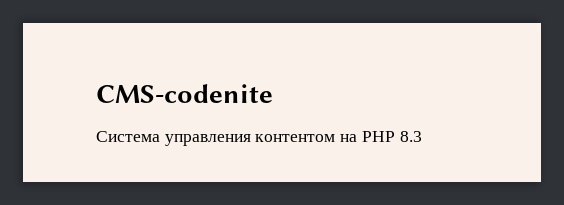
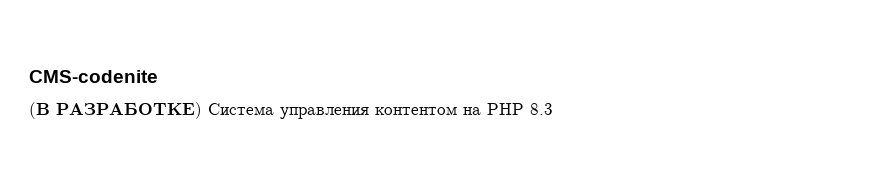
- Система управления контентом на PHP 8.3
+ (В РАЗРАБОТКЕ) Система управления контентом на PHP 8.3

